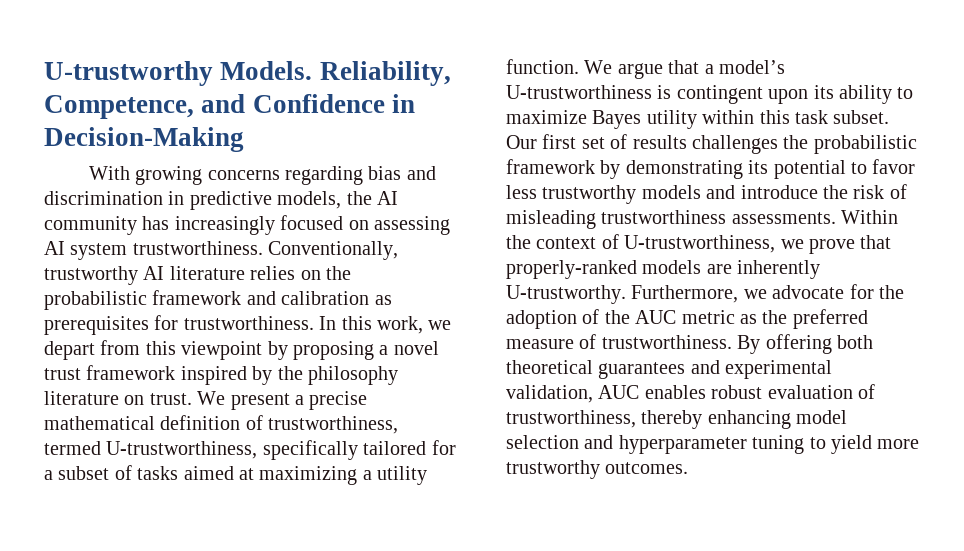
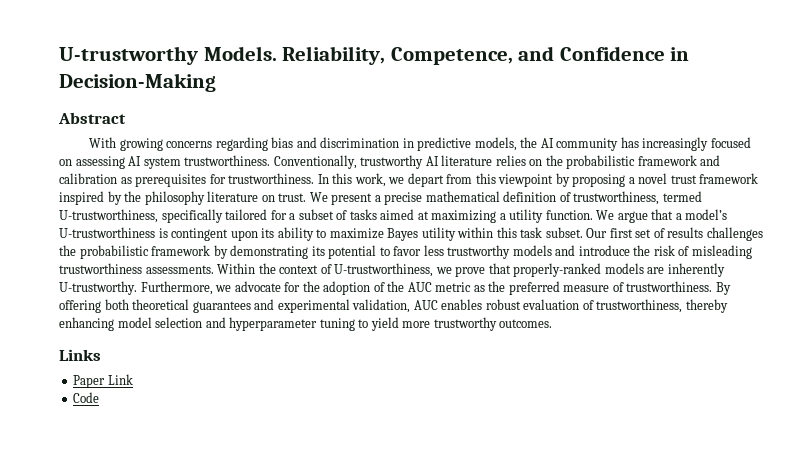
+ Abstract
+ Links
+ Paper Link
+ Code

